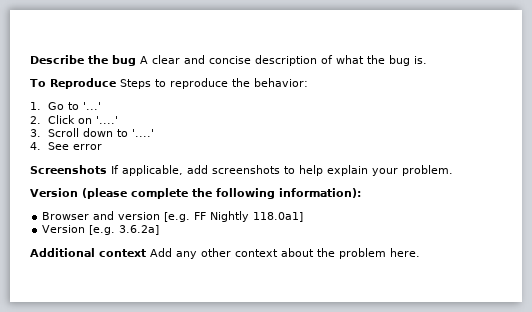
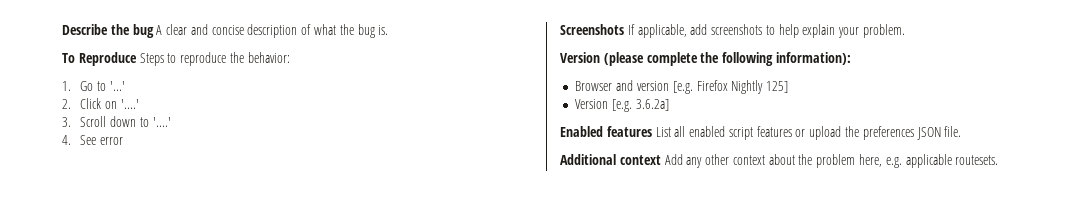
- Browser and version [e.g. FF Nightly 118.0a1]
+ Browser and version [e.g. Firefox Nightly 125]
+ Enabled features List all enabled script features or upload the preferences JSON file.
- Additional context Add any other context about the problem here.
+ Additional context Add any other context about the problem here, e.g. applicable routesets.

